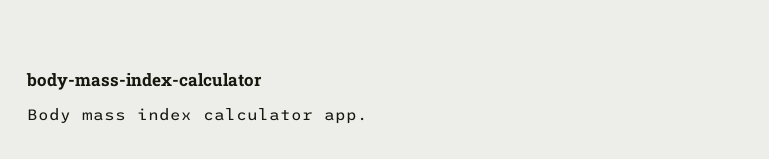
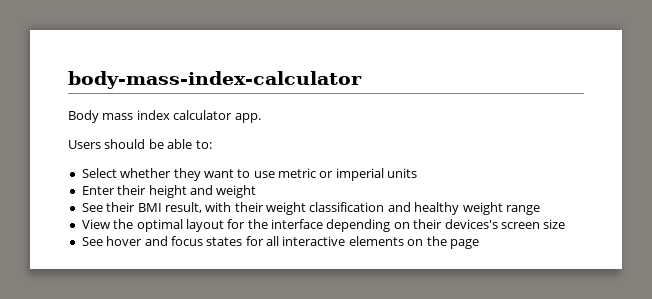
+ Users should be able to:
+ Select whether they want to use metric or imperial units
+ Enter their height and weight
+ See their BMI result, with their weight classification and healthy weight range
+ View the optimal layout for the interface depending on their devices's screen size
+ See hover and focus states for all interactive elements on the page

